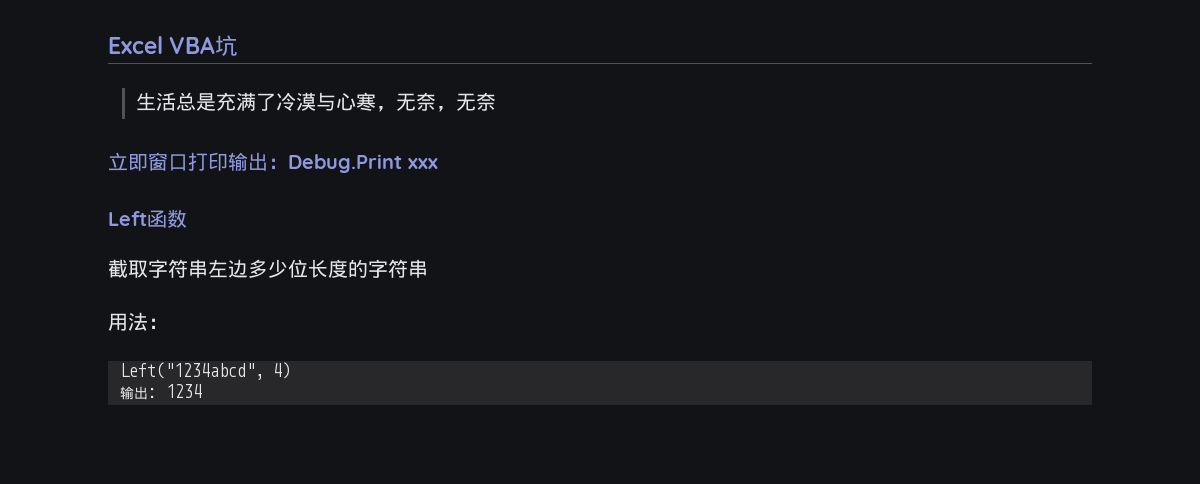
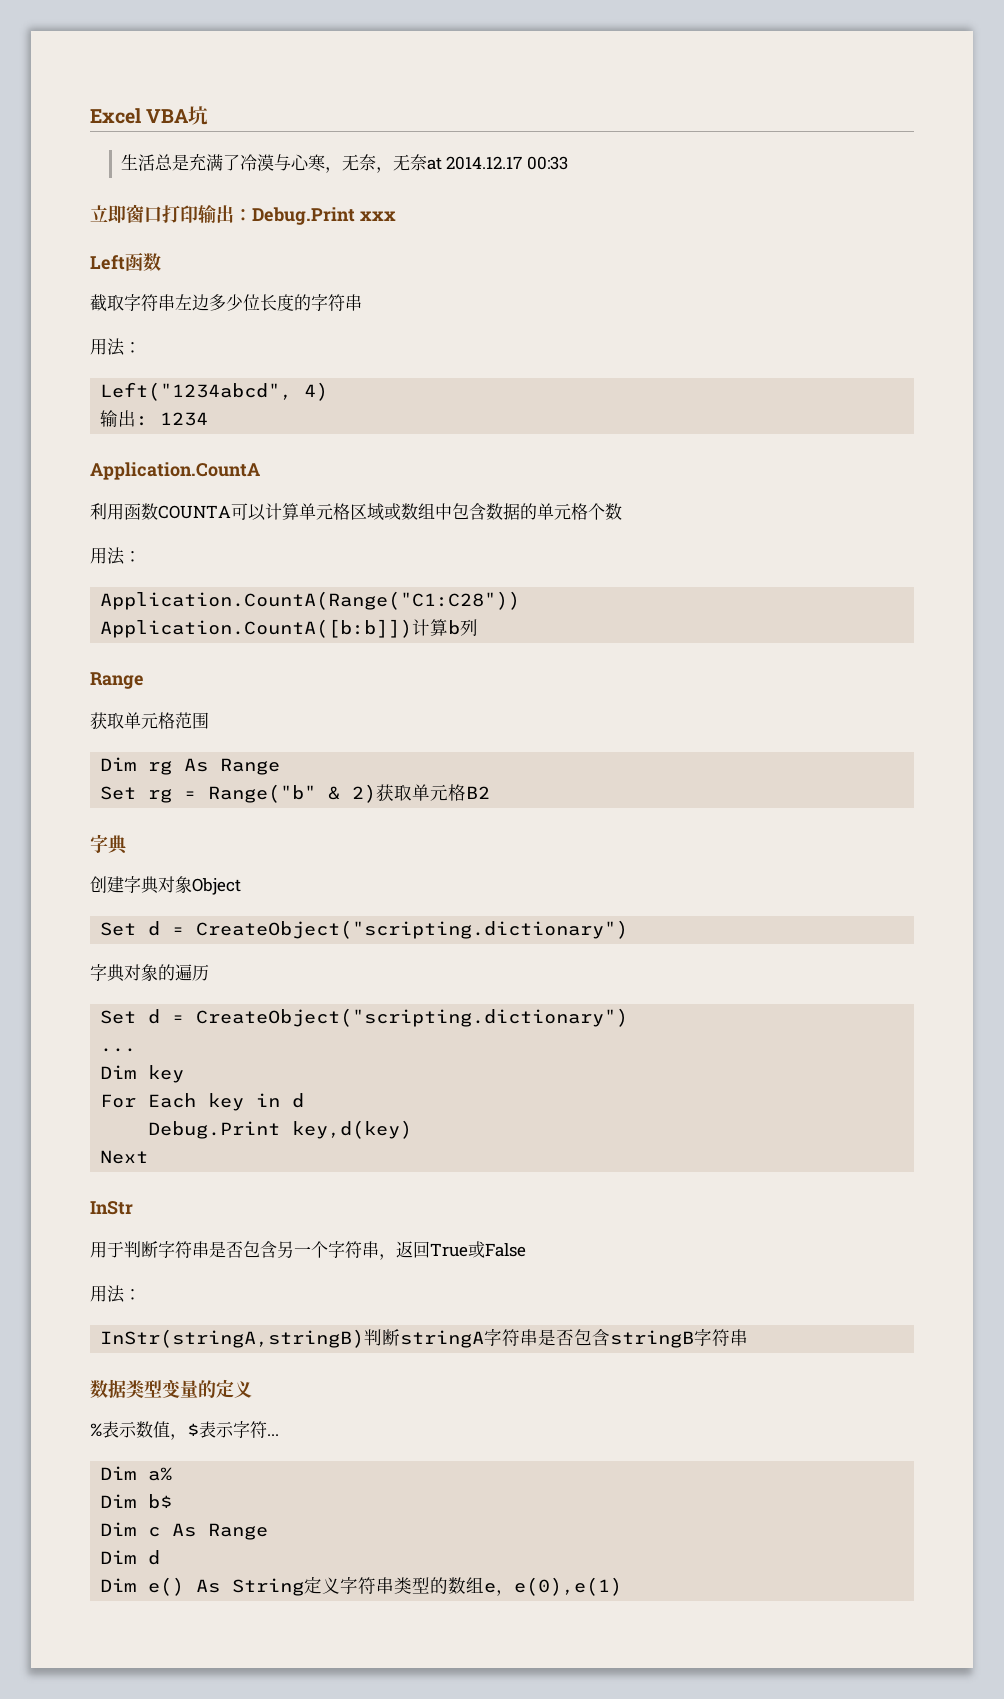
- 生活总是充满了冷漠与心寒，无奈，无奈
+ 生活总是充满了冷漠与心寒，无奈，无奈at 2014.12.17 00:33
+ Application.CountA
+ 利用函数COUNTA可以计算单元格区域或数组中包含数据的单元格个数
+ 用法：
+ Application.CountA(Range("C1:C28"))
+ Application.CountA([b:b]])计算b列
+ Range
+ 获取单元格范围
+ Dim rg As Range
+ Set rg = Range("b" & 2)获取单元格B2
+ 字典
+ 创建字典对象Object
+ Set d = CreateObject("scripting.dictionary")
+ 字典对象的遍历
+ Set d = CreateObject("scripting.dictionary")
+ ...
+ Dim key
+ For Each key in d
+ Debug.Print key,d(key)
+ Next
+ InStr
+ 用于判断字符串是否包含另一个字符串，返回True或False
+ 用法：
+ InStr(stringA,stringB)判断stringA字符串是否包含stringB字符串
+ 数据类型变量的定义
+ %表示数值，$表示字符...
+ Dim a%
+ Dim b$
+ Dim c As Range
+ Dim d
+ Dim e() As String定义字符串类型的数组e，e(0),e(1)

